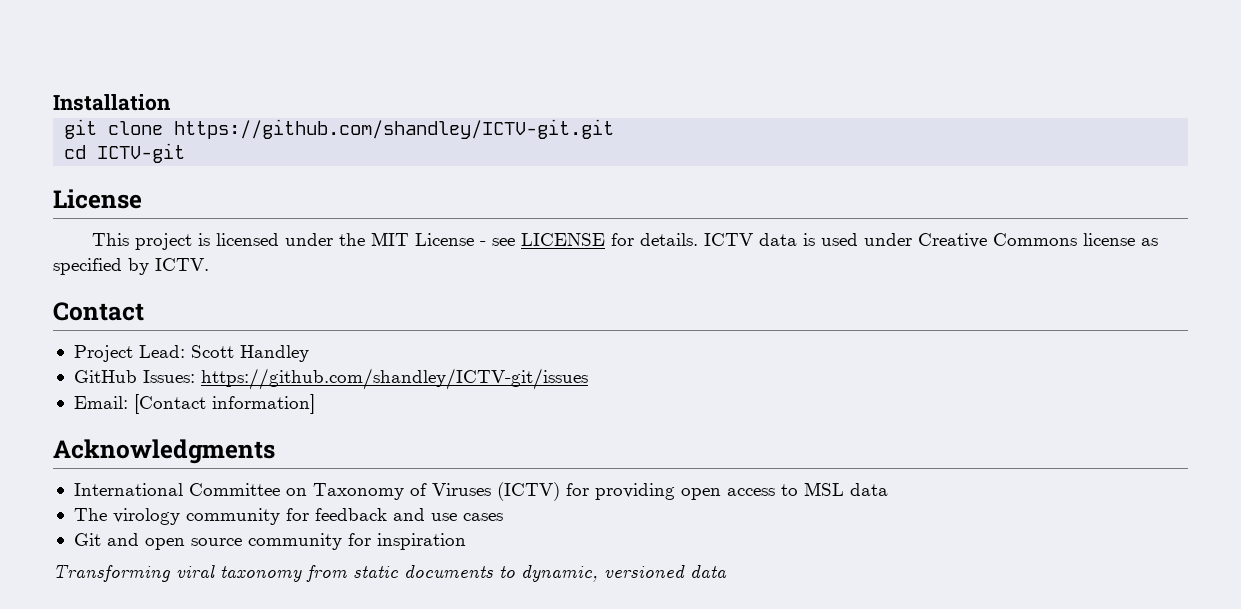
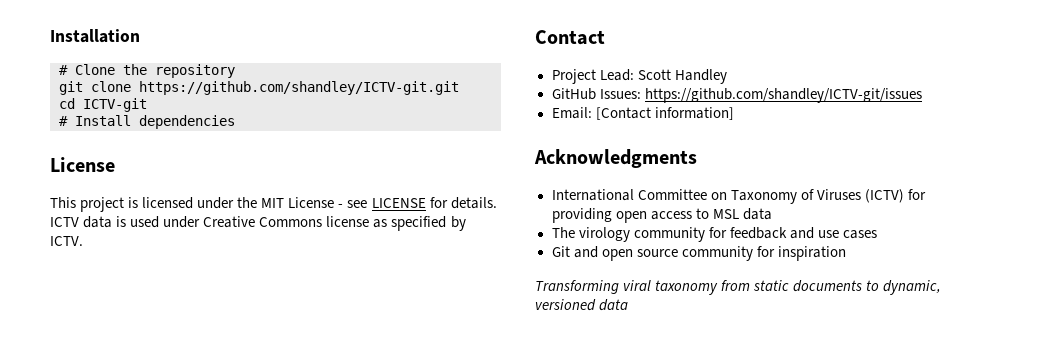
+ # Clone the repository
+ # Install dependencies

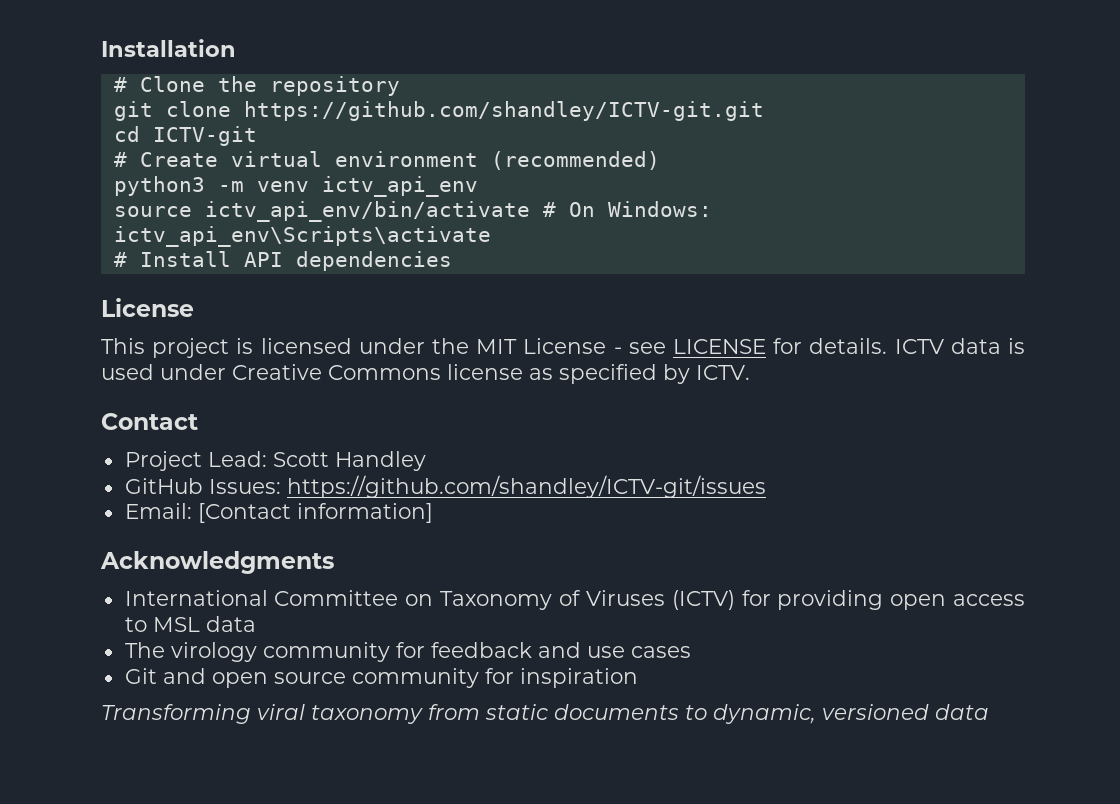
+ # Create virtual environment (recommended)
+ python3 -m venv ictv_api_env
+ source ictv_api_env/bin/activate # On Windows: ictv_api_env\Scripts\activate
- # Install dependencies
+ # Install API dependencies

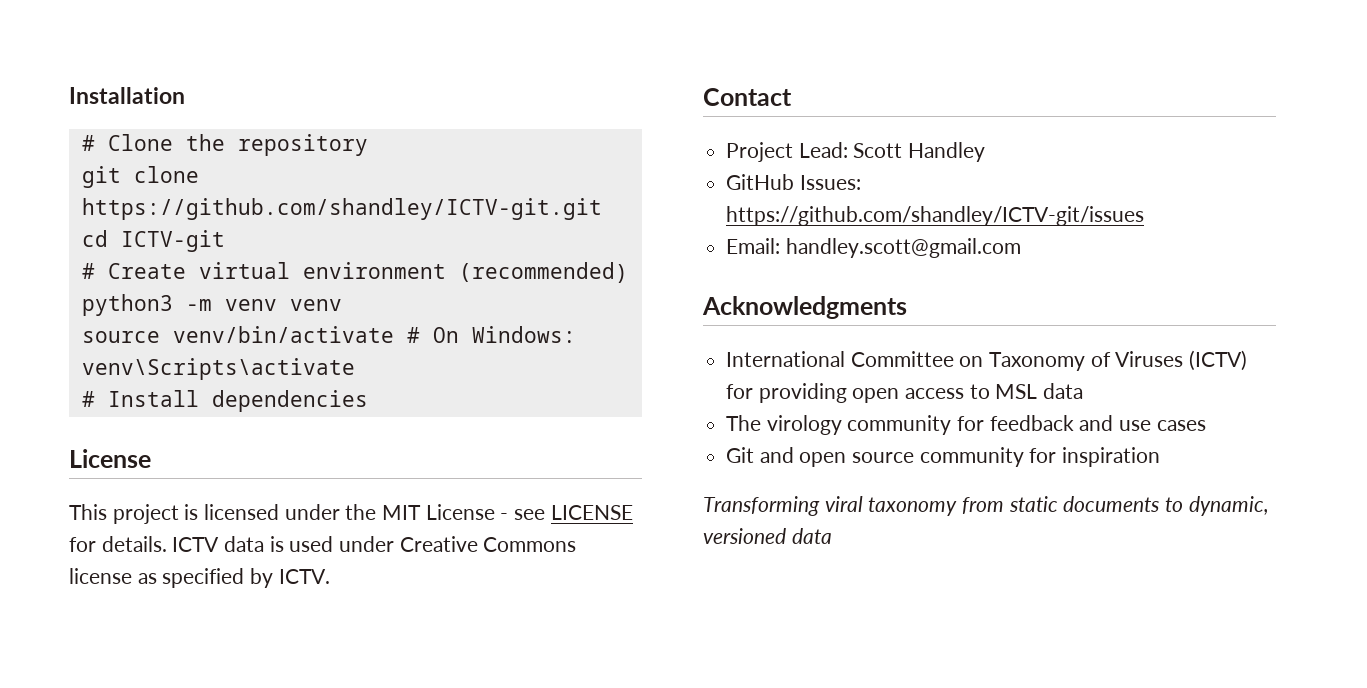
- python3 -m venv ictv_api_env
- source ictv_api_env/bin/activate # On Windows: ictv_api_env\Scripts\activate
+ python3 -m venv venv
+ source venv/bin/activate # On Windows: venv\Scripts\activate
- # Install API dependencies
+ # Install dependencies
- Email: [Contact information]
+ Email: handley.scott@gmail.com

